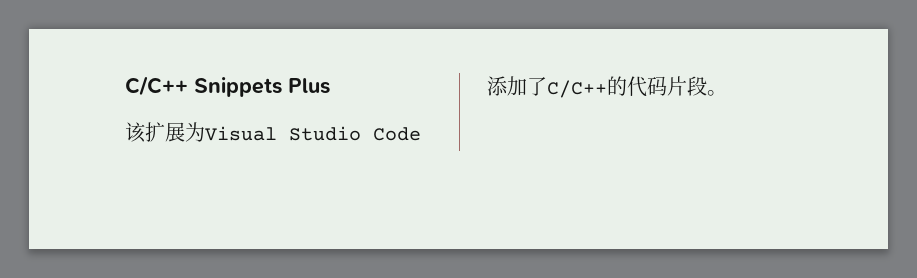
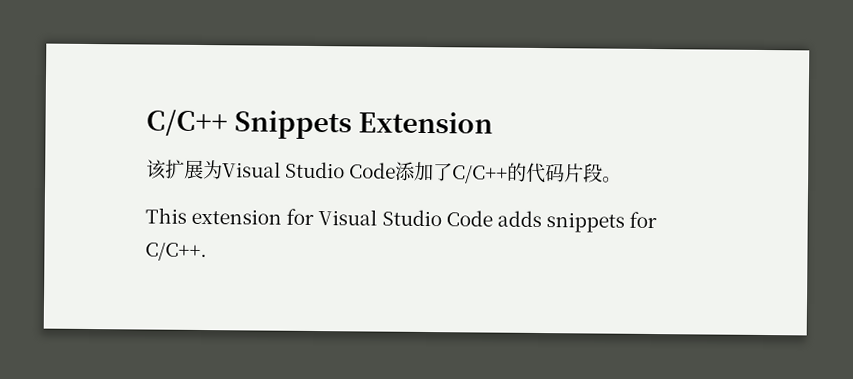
- C/C++ Snippets Plus
+ C/C++ Snippets Extension
+ This extension for Visual Studio Code adds snippets for C/C++.

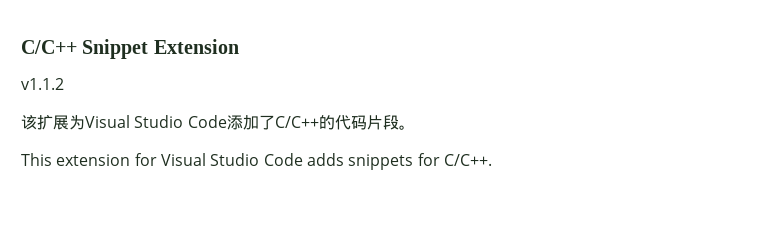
- C/C++ Snippets Extension
+ C/C++ Snippet Extension
+ v1.1.2

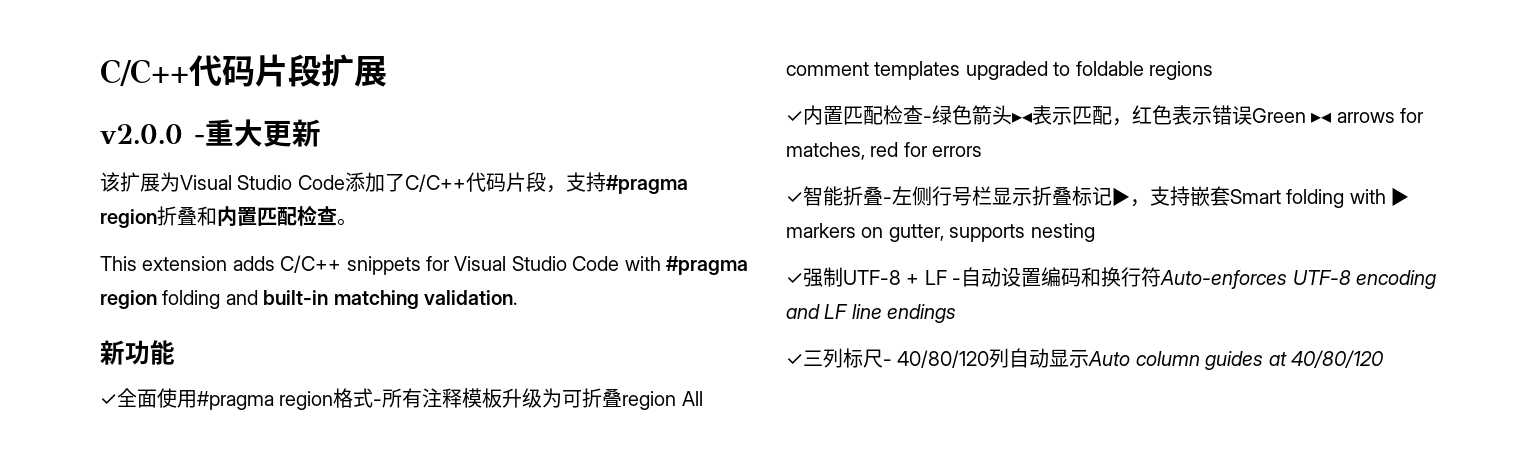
- C/C++ Snippet Extension
- v1.1.2
+ C/C++代码片段扩展
+ v2.0.0 -重大更新
- 该扩展为Visual Studio Code添加了C/C++的代码片段。
+ 该扩展为Visual Studio Code添加了C/C++代码片段，支持#pragma region折叠和内置匹配检查。
- This extension for Visual Studio Code adds snippets for C/C++.
+ This extension adds C/C++ snippets for Visual Studio Code with #pragma region folding and built-in matching validation.
+ 新功能
+ ✓全面使用#pragma region格式-所有注释模板升级为可折叠region All comment templates upgraded to foldable regions
+ ✓内置匹配检查-绿色箭头▸◂表示匹配，红色表示错误Green ▸◂ arrows for matches, red for errors
+ ✓智能折叠-左侧行号栏显示折叠标记▶，支持嵌套Smart folding with ▶ markers on gutter, supports nesting
+ ✓强制UTF-8 + LF -自动设置编码和换行符Auto-enforces UTF-8 encoding and LF line endings
+ ✓三列标尺- 40/80/120列自动显示Auto column guides at 40/80/120

